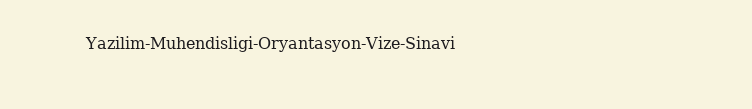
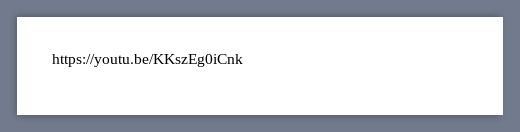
- Yazilim-Muhendisligi-Oryantasyon-Vize-Sinavi
+ https://youtu.be/KKszEg0iCnk

